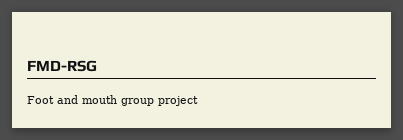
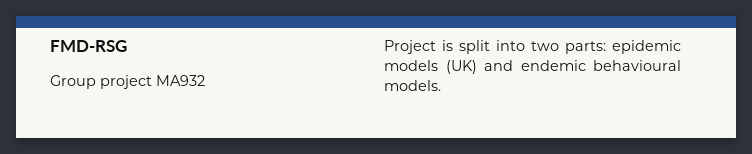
- Foot and mouth group project
+ Group project MA932
+ Project is split into two parts: epidemic models (UK) and endemic behavioural models.

